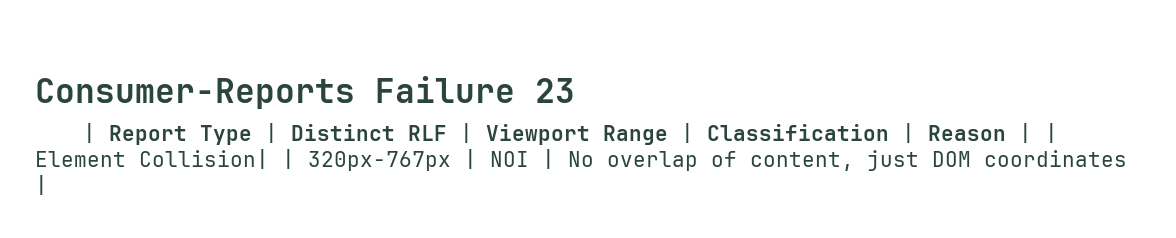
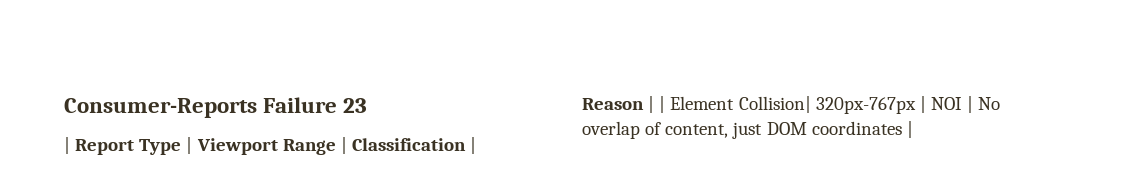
- | Report Type | Distinct RLF | Viewport Range | Classification | Reason | | Element Collision| | 320px-767px | NOI | No overlap of content, just DOM coordinates |
+ | Report Type | Viewport Range | Classification | Reason | | Element Collision| 320px-767px | NOI | No overlap of content, just DOM coordinates |

